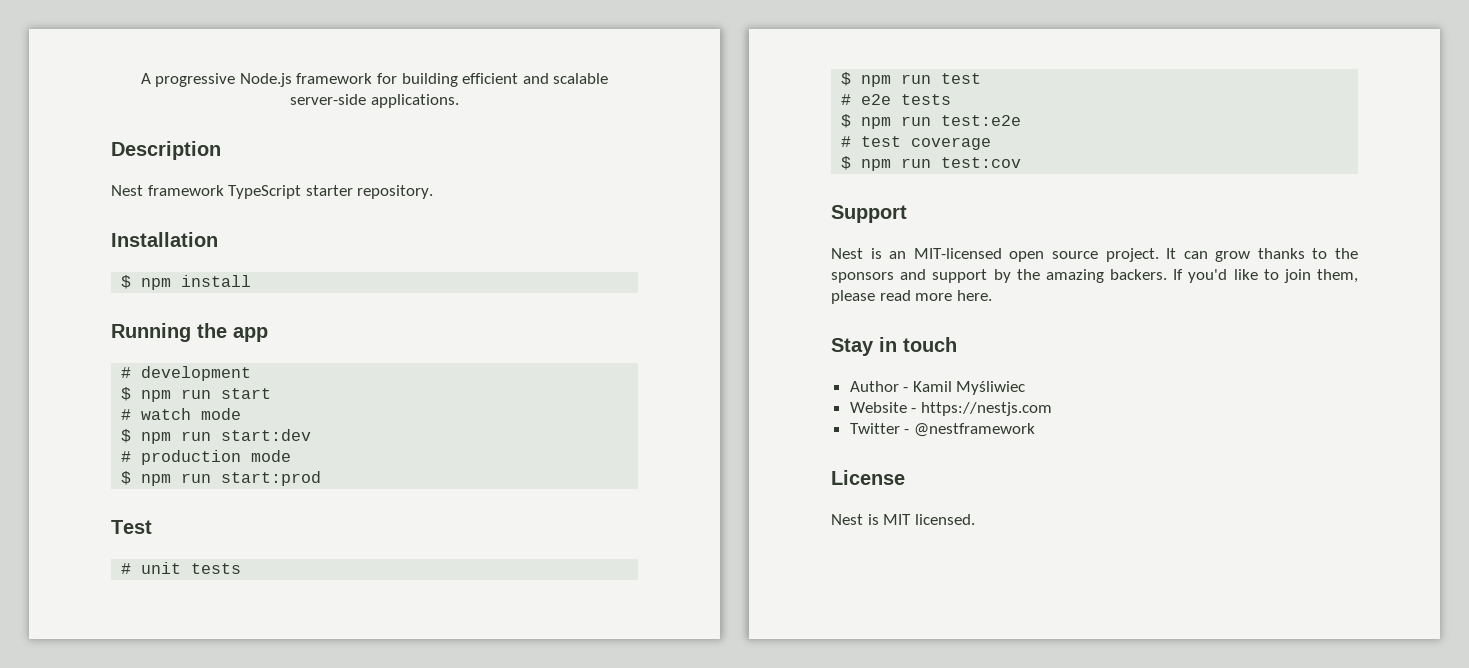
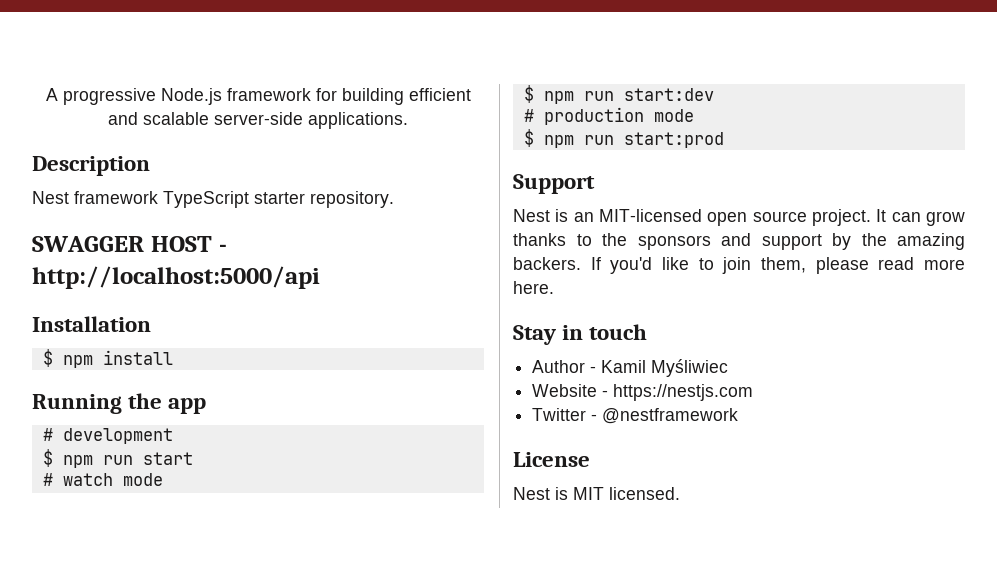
+ SWAGGER HOST - http://localhost:5000/api
- Test
- # unit tests
- $ npm run test
- # e2e tests
- $ npm run test:e2e
- # test coverage
- $ npm run test:cov

